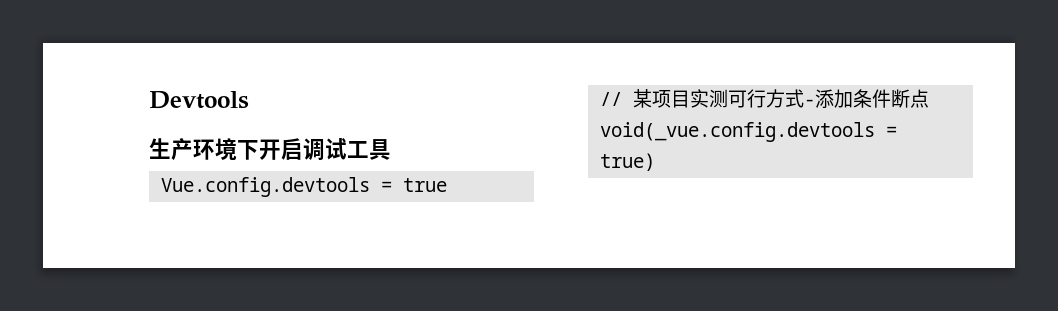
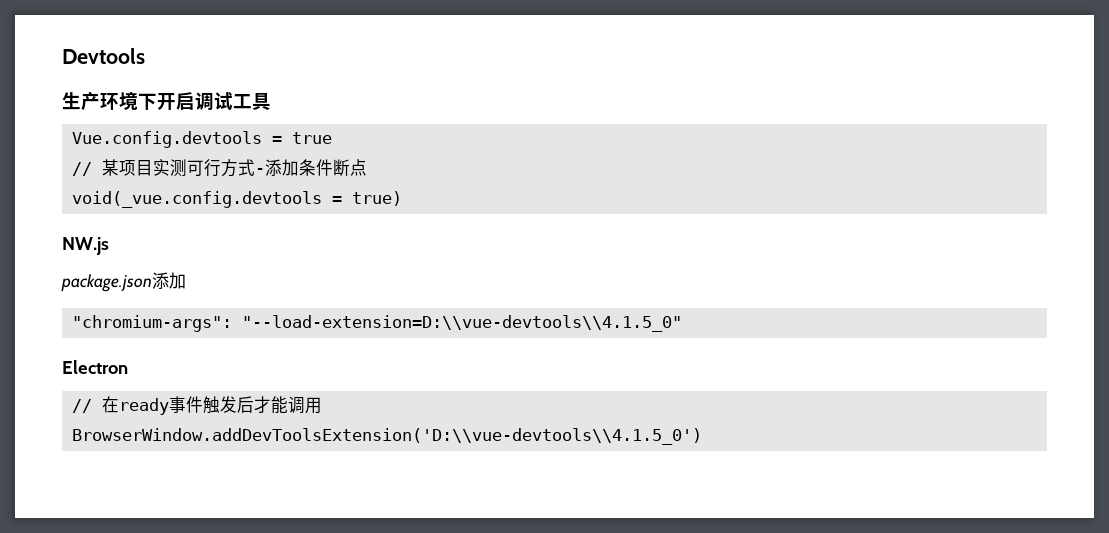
+ NW.js
+ package.json添加
+ "chromium-args": "--load-extension=D:\\vue-devtools\\4.1.5_0"
+ Electron
+ // 在ready事件触发后才能调用
+ BrowserWindow.addDevToolsExtension('D:\\vue-devtools\\4.1.5_0')

